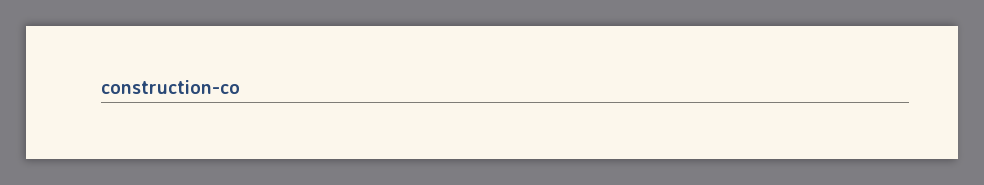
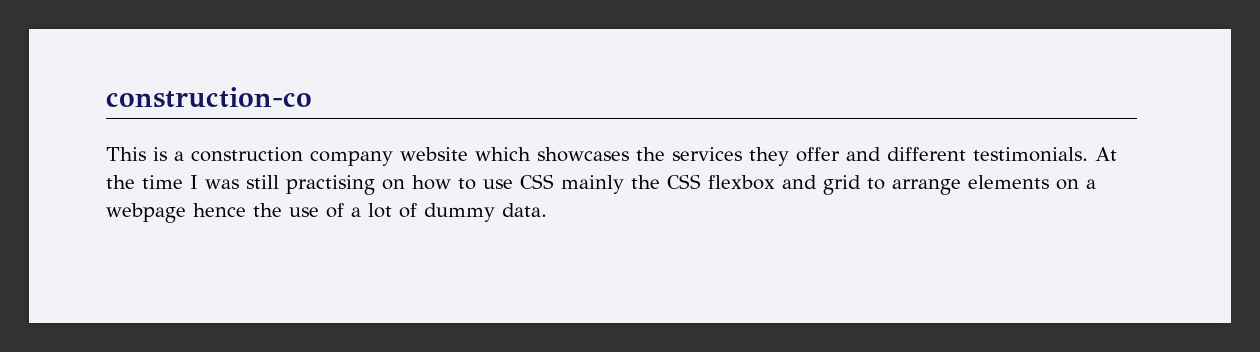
+ This is a construction company website which showcases the services they offer and different testimonials. At the time I was still practising on how to use CSS mainly the CSS flexbox and grid to arrange elements on a webpage hence the use of a lot of dummy data.

